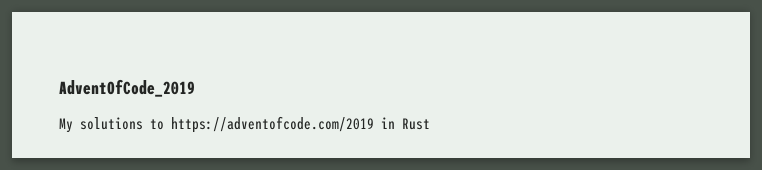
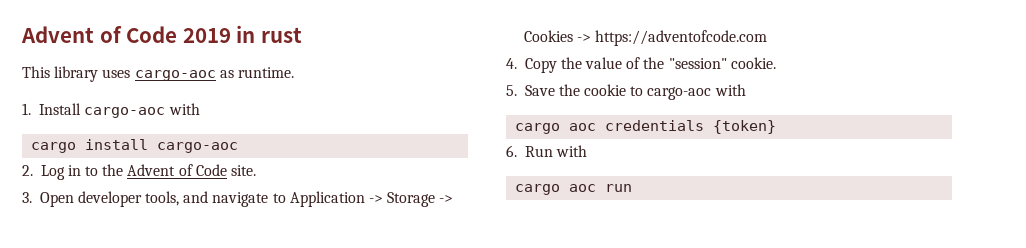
- AdventOfCode_2019
- My solutions to https://adventofcode.com/2019 in Rust
+ Advent of Code 2019 in rust
+ This library uses cargo-aoc as runtime.
+ 1. Install cargo-aoc with
+ cargo install cargo-aoc
+ 2. Log in to the Advent of Code site.
+ 3. Open developer tools, and navigate to Application -> Storage -> Cookies -> https://adventofcode.com
+ 4. Copy the value of the "session" cookie.
+ 5. Save the cookie to cargo-aoc with
+ cargo aoc credentials {token}
+ 6. Run with
+ cargo aoc run

